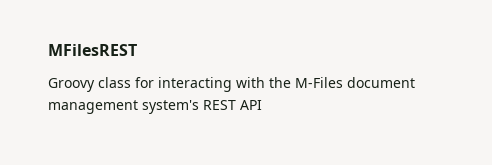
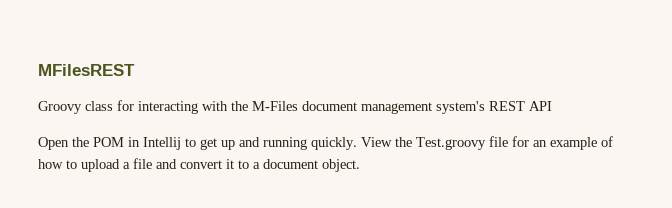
+ Open the POM in Intellij to get up and running quickly. View the Test.groovy file for an example of how to upload a file and convert it to a document object.

